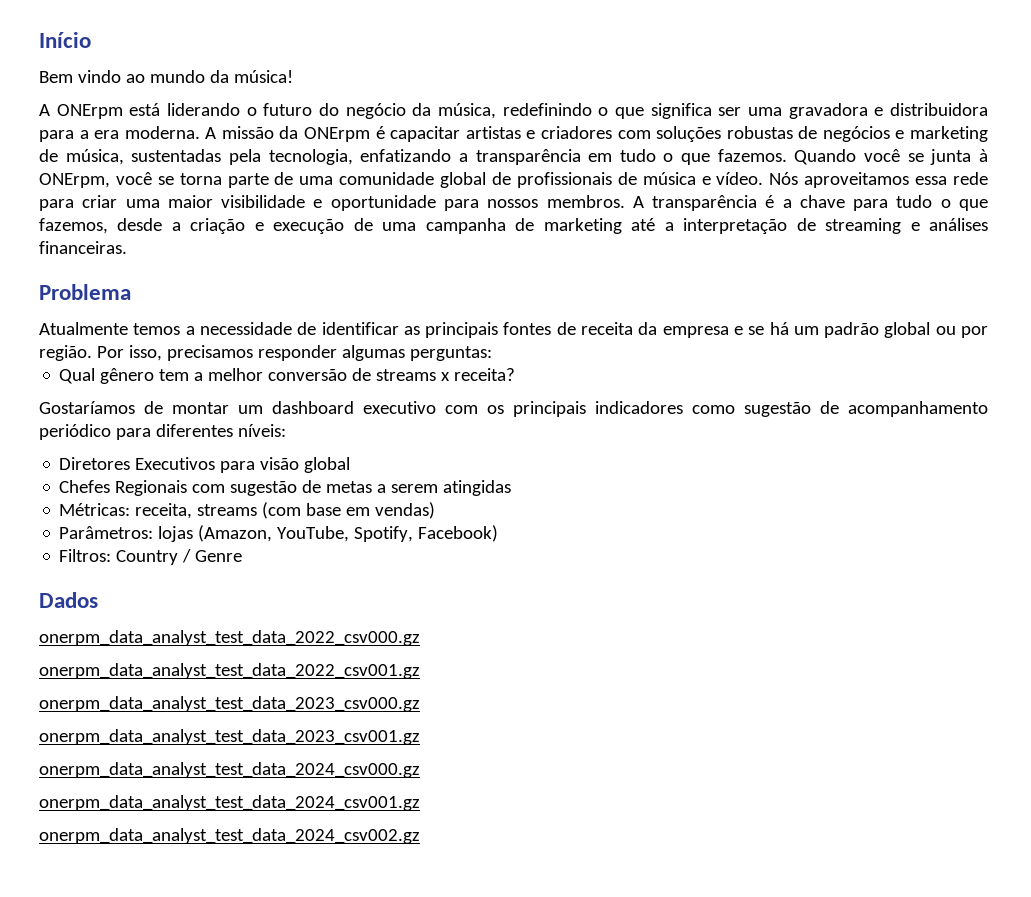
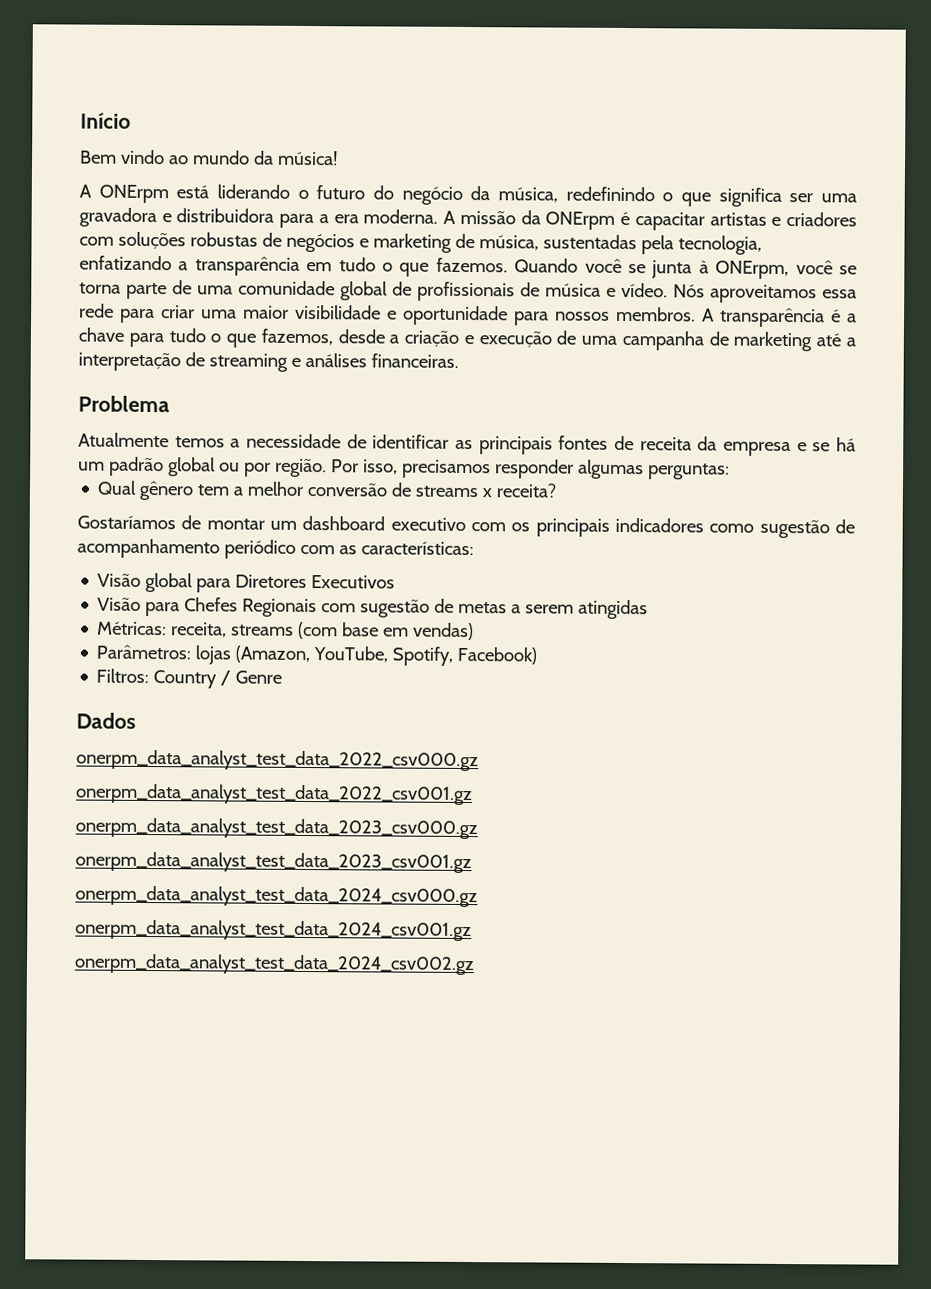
- Gostaríamos de montar um dashboard executivo com os principais indicadores como sugestão de acompanhamento periódico para diferentes níveis:
- Diretores Executivos para visão global
- Chefes Regionais com sugestão de metas a serem atingidas
+ Gostaríamos de montar um dashboard executivo com os principais indicadores como sugestão de acompanhamento periódico com as características:
+ Visão global para Diretores Executivos
+ Visão para Chefes Regionais com sugestão de metas a serem atingidas

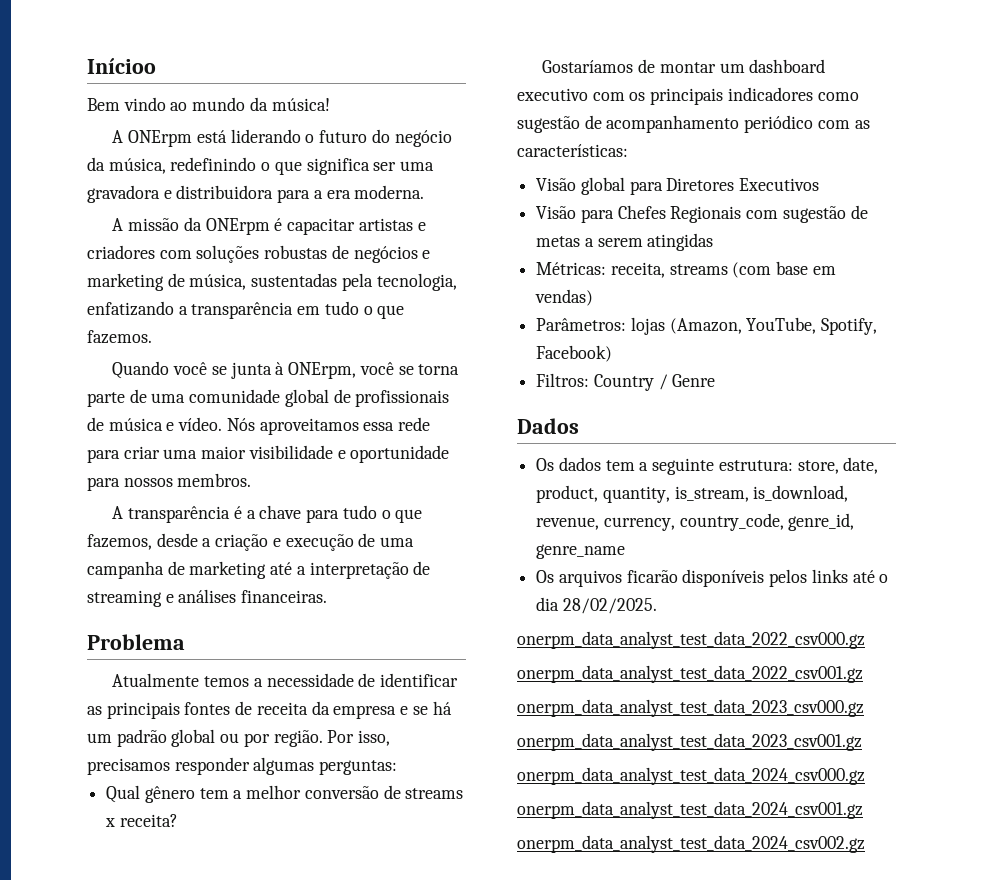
- Início
+ Inícioo
- A ONErpm está liderando o futuro do negócio da música, redefinindo o que significa ser uma gravadora e distribuidora para a era moderna. A missão da ONErpm é capacitar artistas e criadores com soluções robustas de negócios e marketing de música, sustentadas pela tecnologia, enfatizando a transparência em tudo o que fazemos. Quando você se junta à ONErpm, você se torna parte de uma comunidade global de profissionais de música e vídeo.
+ A ONErpm está liderando o futuro do negócio da música, redefinindo o que significa ser uma gravadora e distribuidora para a era moderna.
+ A missão da ONErpm é capacitar artistas e criadores com soluções robustas de negócios e marketing de música, sustentadas pela tecnologia, enfatizando a transparência em tudo o que fazemos.
+ Quando você se junta à ONErpm, você se torna parte de uma comunidade global de profissionais de música e vídeo.
- Nós aproveitamos essa rede para criar uma maior visibilidade e oportunidade para nossos membros. A transparência é a chave para tudo o que fazemos, desde a criação e execução de uma campanha de marketing até a interpretação de streaming e análises financeiras.
+ Nós aproveitamos essa rede para criar uma maior visibilidade e oportunidade para nossos membros.
+ A transparência é a chave para tudo o que fazemos, desde a criação e execução de uma campanha de marketing até a interpretação de streaming e análises financeiras.
+ Os dados tem a seguinte estrutura: store, date, product, quantity, is_stream, is_download, revenue, currency, country_code, genre_id, genre_name
+ Os arquivos ficarão disponíveis pelos links até o dia 28/02/2025.

